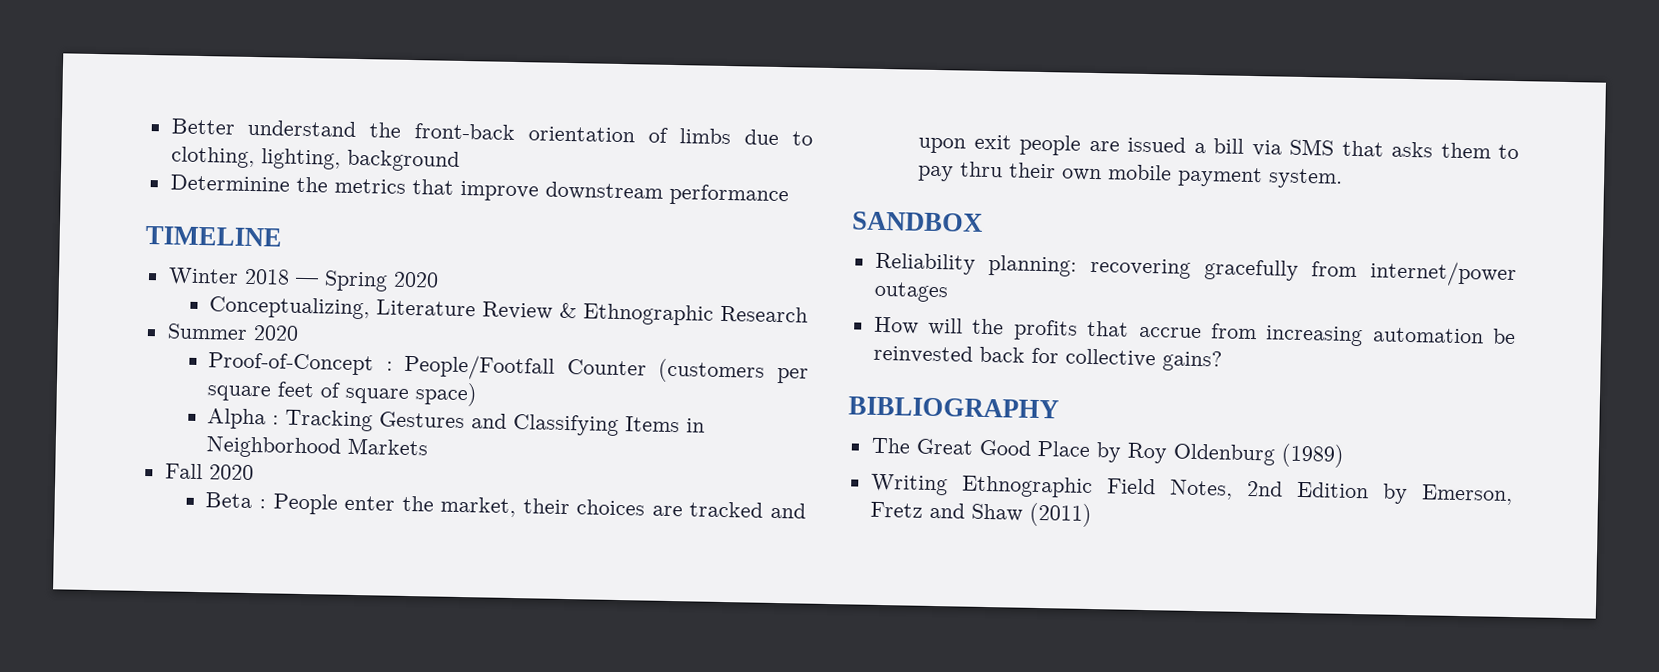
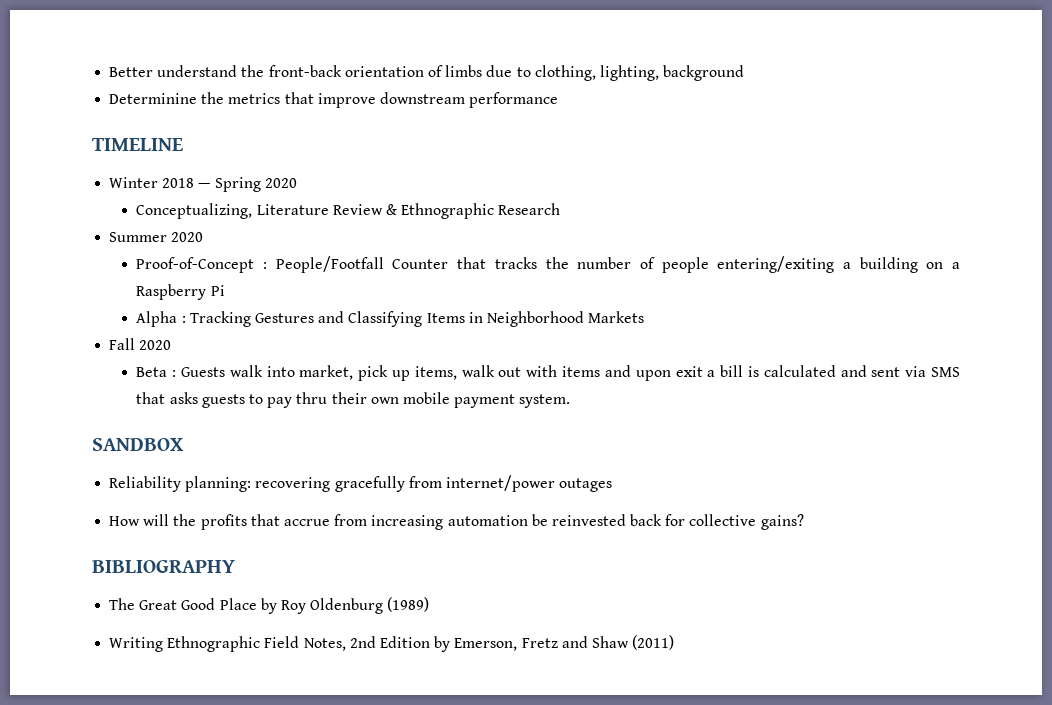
- Proof-of-Concept : People/Footfall Counter (customers per square feet of square space)
+ Proof-of-Concept : People/Footfall Counter that tracks the number of people entering/exiting a building on a Raspberry Pi
- Beta : People enter the market, their choices are tracked and upon exit people are issued a bill via SMS that asks them to pay thru their own mobile payment system.
+ Beta : Guests walk into market, pick up items, walk out with items and upon exit a bill is calculated and sent via SMS that asks guests to pay thru their own mobile payment system.

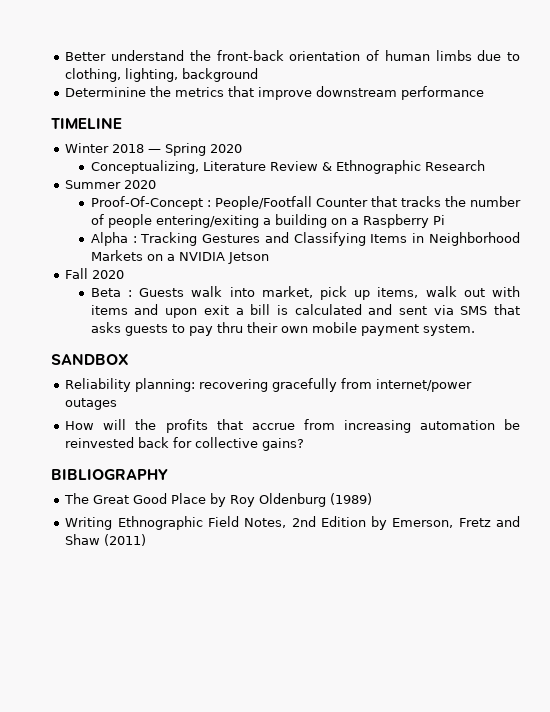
- Better understand the front-back orientation of limbs due to clothing, lighting, background
+ Better understand the front-back orientation of human limbs due to clothing, lighting, background
- Proof-of-Concept : People/Footfall Counter that tracks the number of people entering/exiting a building on a Raspberry Pi
+ Proof-Of-Concept : People/Footfall Counter that tracks the number of people entering/exiting a building on a Raspberry Pi
- Alpha : Tracking Gestures and Classifying Items in Neighborhood Markets
+ Alpha : Tracking Gestures and Classifying Items in Neighborhood Markets on a NVIDIA Jetson

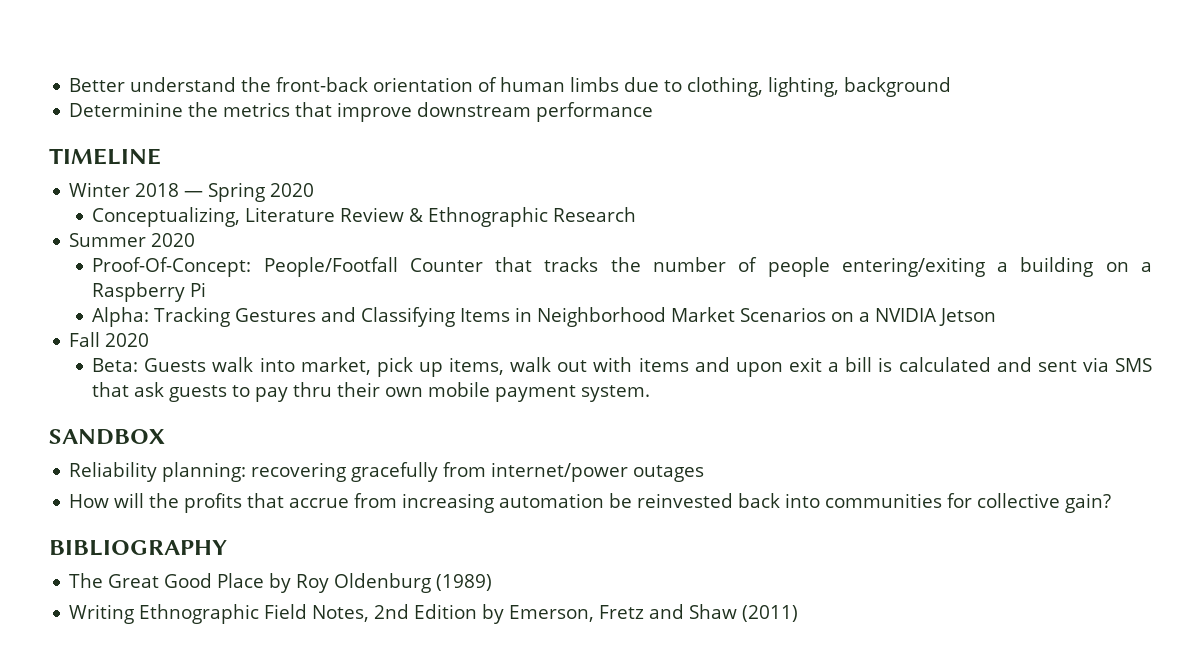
- Proof-Of-Concept : People/Footfall Counter that tracks the number of people entering/exiting a building on a Raspberry Pi
+ Proof-Of-Concept: People/Footfall Counter that tracks the number of people entering/exiting a building on a Raspberry Pi
- Alpha : Tracking Gestures and Classifying Items in Neighborhood Markets on a NVIDIA Jetson
+ Alpha: Tracking Gestures and Classifying Items in Neighborhood Market Scenarios on a NVIDIA Jetson
- Beta : Guests walk into market, pick up items, walk out with items and upon exit a bill is calculated and sent via SMS that asks guests to pay thru their own mobile payment system.
+ Beta: Guests walk into market, pick up items, walk out with items and upon exit a bill is calculated and sent via SMS that ask guests to pay thru their own mobile payment system.
- How will the profits that accrue from increasing automation be reinvested back for collective gains?
+ How will the profits that accrue from increasing automation be reinvested back into communities for collective gain?

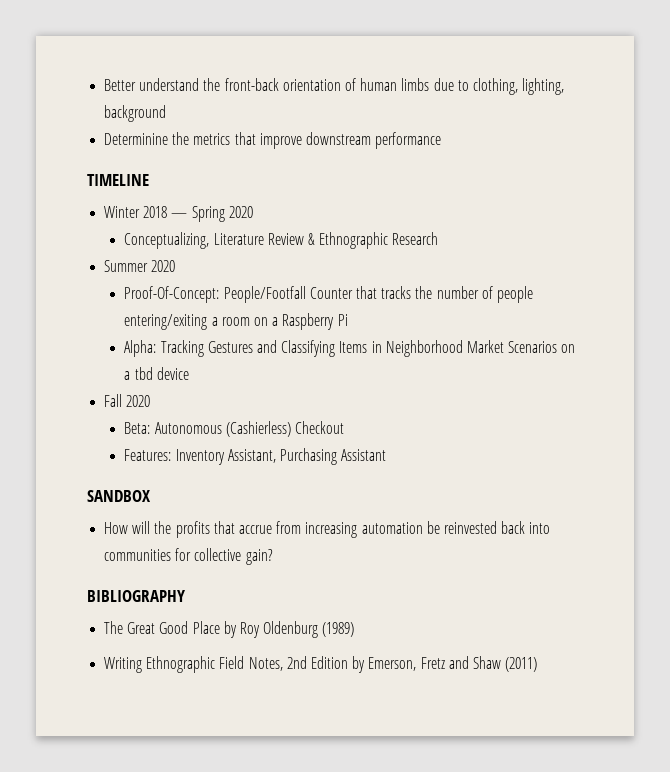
- Proof-Of-Concept: People/Footfall Counter that tracks the number of people entering/exiting a building on a Raspberry Pi
+ Proof-Of-Concept: People/Footfall Counter that tracks the number of people entering/exiting a room on a Raspberry Pi
- Alpha: Tracking Gestures and Classifying Items in Neighborhood Market Scenarios on a NVIDIA Jetson
+ Alpha: Tracking Gestures and Classifying Items in Neighborhood Market Scenarios on a tbd device
- Beta: Guests walk into market, pick up items, walk out with items and upon exit a bill is calculated and sent via SMS that ask guests to pay thru their own mobile payment system.
+ Beta: Autonomous (Cashierless) Checkout
+ Features: Inventory Assistant, Purchasing Assistant
  SANDBOX
- Reliability planning: recovering gracefully from internet/power outages

